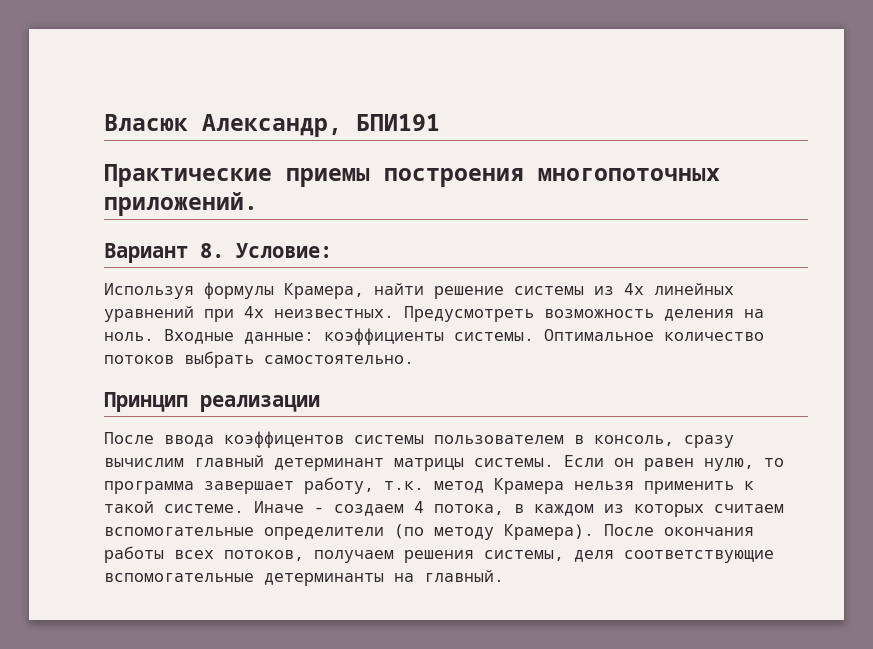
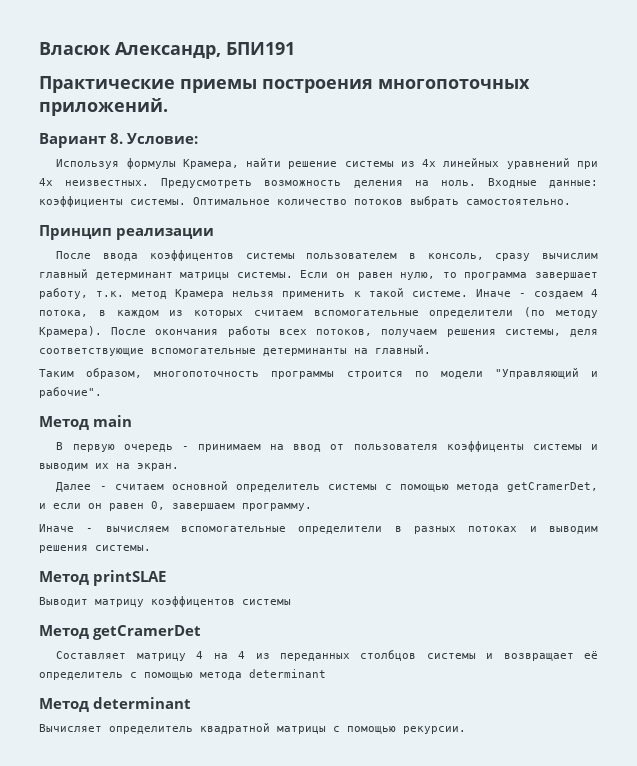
+ Таким образом, многопоточность программы строится по модели "Управляющий и рабочие".
+ Метод main
+ В первую очередь - принимаем на ввод от пользователя коэффиценты системы и выводим их на экран.
+ Далее - считаем основной определитель системы с помощью метода getCramerDet, и если он равен 0, завершаем программу.
+ Иначе - вычисляем вспомогательные определители в разных потоках и выводим решения системы.
+ Метод printSLAE
+ Выводит матрицу коэффицентов системы
+ Метод getCramerDet
+ Составляет матрицу 4 на 4 из переданных столбцов системы и возвращает её определитель с помощью метода determinant
+ Метод determinant
+ Вычисляет определитель квадратной матрицы с помощью рекурсии.

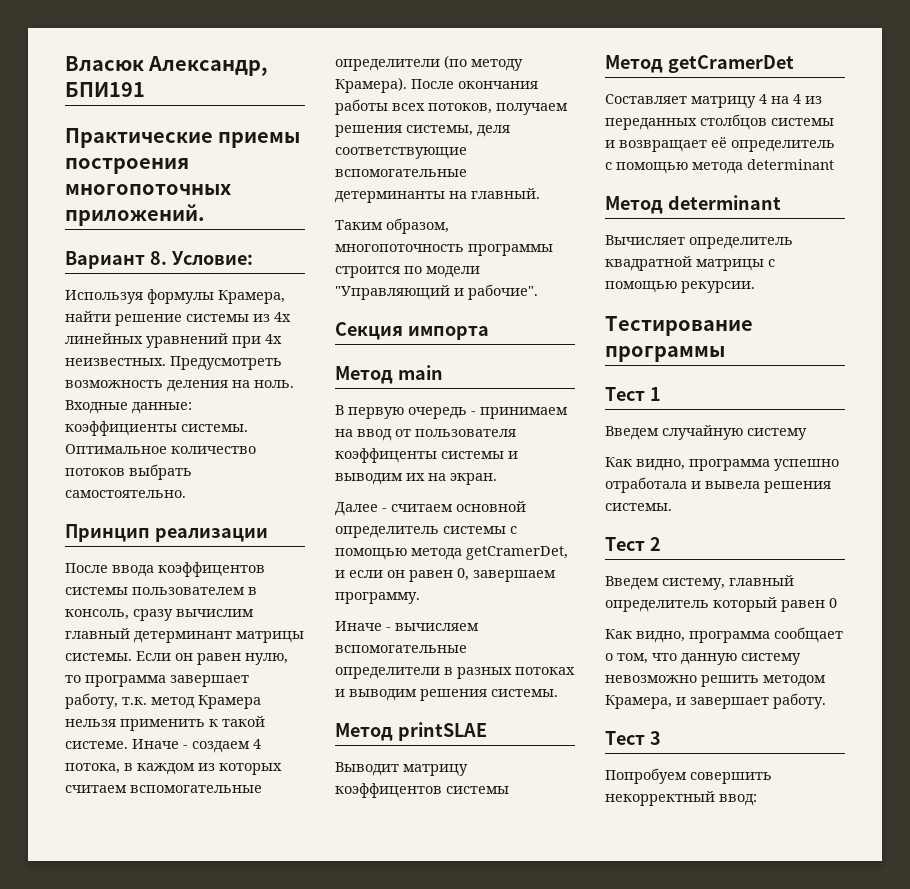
+ Секция импорта
+ Тестирование программы
+ Тест 1
+ Введем случайную систему
+ Как видно, программа успешно отработала и вывела решения системы.
+ Тест 2
+ Введем систему, главный определитель который равен 0
+ Как видно, программа сообщает о том, что данную систему невозможно решить методом Крамера, и завершает работу.
+ Тест 3
+ Попробуем совершить некорректный ввод:

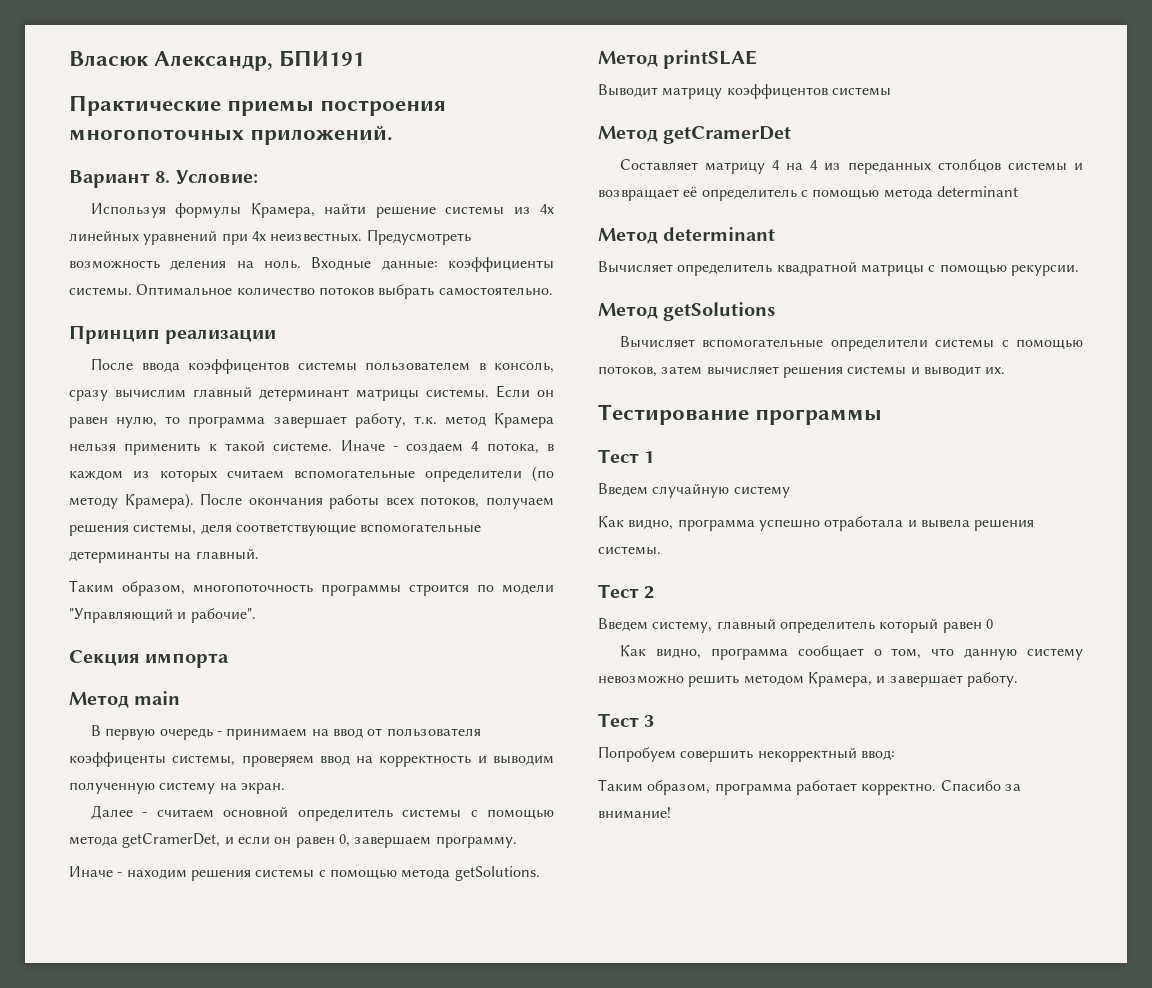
- В первую очередь - принимаем на ввод от пользователя коэффиценты системы и выводим их на экран.
+ В первую очередь - принимаем на ввод от пользователя коэффиценты системы, проверяем ввод на корректность и выводим полученную систему на экран.
- Иначе - вычисляем вспомогательные определители в разных потоках и выводим решения системы.
+ Иначе - находим решения системы с помощью метода getSolutions.
+ Метод getSolutions
+ Вычисляет вспомогательные определители системы с помощью потоков, затем вычисляет решения системы и выводит их.
+ Таким образом, программа работает корректно. Спасибо за внимание!

